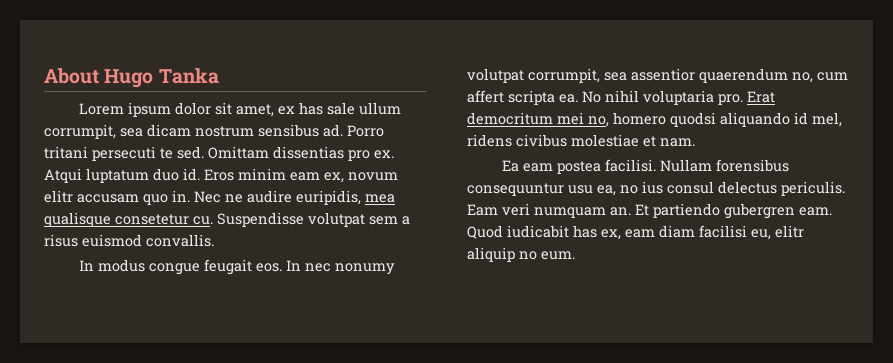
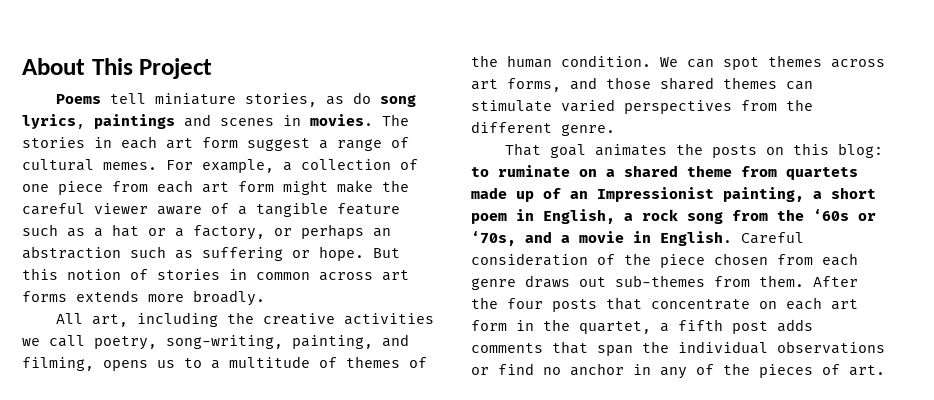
- About Hugo Tanka
- Lorem ipsum dolor sit amet, ex has sale ullum corrumpit, sea dicam nostrum sensibus ad. Porro tritani persecuti te sed. Omittam dissentias pro ex. Atqui luptatum duo id. Eros minim eam ex, novum elitr accusam quo in. Nec ne audire euripidis, mea qualisque consetetur cu. Suspendisse volutpat sem a risus euismod convallis.
- In modus congue feugait eos. In nec nonumy volutpat corrumpit, sea assentior quaerendum no, cum affert scripta ea. No nihil voluptaria pro. Erat democritum mei no, homero quodsi aliquando id mel, ridens civibus molestiae et nam.
- Ea eam postea facilisi. Nullam forensibus consequuntur usu ea, no ius consul delectus periculis. Eam veri numquam an. Et partiendo gubergren eam. Quod iudicabit has ex, eam diam facilisi eu, elitr aliquip no eum.
+ About This Project
+ Poems tell miniature stories, as do song lyrics, paintings and scenes in movies. The stories in each art form suggest a range of cultural memes. For example, a collection of one piece from each art form might make the careful viewer aware of a tangible feature such as a hat or a factory, or perhaps an abstraction such as suffering or hope. But this notion of stories in common across art forms extends more broadly.
+ All art, including the creative activities we call poetry, song-writing, painting, and filming, opens us to a multitude of themes of the human condition. We can spot themes across art forms, and those shared themes can stimulate varied perspectives from the different genre.
+ That goal animates the posts on this blog: to ruminate on a shared theme from quartets made up of an Impressionist painting, a short poem in English, a rock song from the ‘60s or ‘70s, and a movie in English. Careful consideration of the piece chosen from each genre draws out sub-themes from them. After the four posts that concentrate on each art form in the quartet, a fifth post adds comments that span the individual observations or find no anchor in any of the pieces of art.

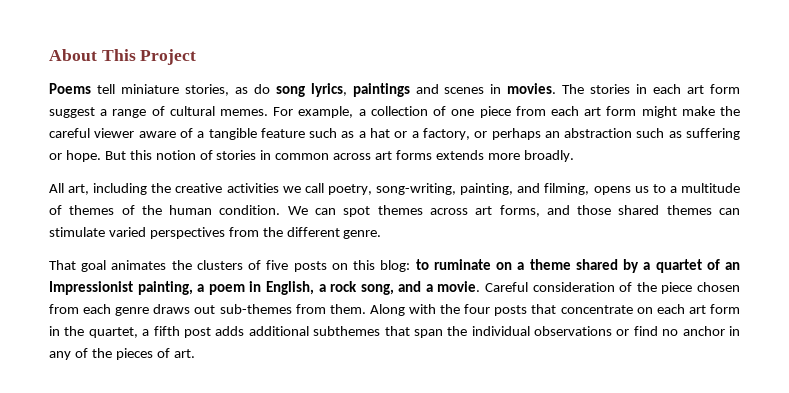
- That goal animates the posts on this blog: to ruminate on a shared theme from quartets made up of an Impressionist painting, a short poem in English, a rock song from the ‘60s or ‘70s, and a movie in English.
+ That goal animates the clusters of five posts on this blog: to ruminate on a theme shared by a quartet of an Impressionist painting, a poem in English, a rock song, and a movie.
- After the four posts that concentrate on each art form in the quartet, a fifth post adds comments that span the individual observations or find no anchor in any of the pieces of art.
+ Along with the four posts that concentrate on each art form in the quartet, a fifth post adds additional subthemes that span the individual observations or find no anchor in any of the pieces of art.

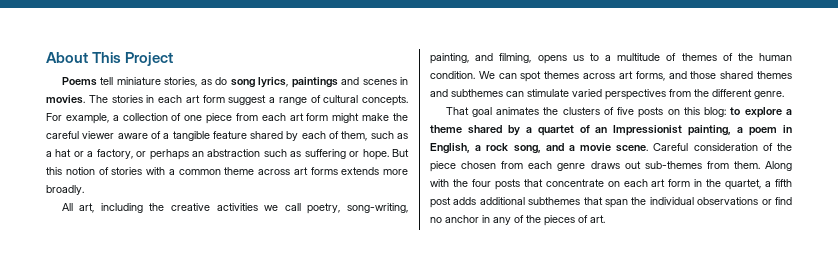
- The stories in each art form suggest a range of cultural memes.
+ The stories in each art form suggest a range of cultural concepts.
- For example, a collection of one piece from each art form might make the careful viewer aware of a tangible feature such as a hat or a factory, or perhaps an abstraction such as suffering or hope.
+ For example, a collection of one piece from each art form might make the careful viewer aware of a tangible feature shared by each of them, such as a hat or a factory, or perhaps an abstraction such as suffering or hope.
- But this notion of stories in common across art forms extends more broadly.
+ But this notion of stories with a common theme across art forms extends more broadly.
- We can spot themes across art forms, and those shared themes can stimulate varied perspectives from the different genre.
+ We can spot themes across art forms, and those shared themes and subthemes can stimulate varied perspectives from the different genre.
- That goal animates the clusters of five posts on this blog: to ruminate on a theme shared by a quartet of an Impressionist painting, a poem in English, a rock song, and a movie.
+ That goal animates the clusters of five posts on this blog: to explore a theme shared by a quartet of an Impressionist painting, a poem in English, a rock song, and a movie scene.

